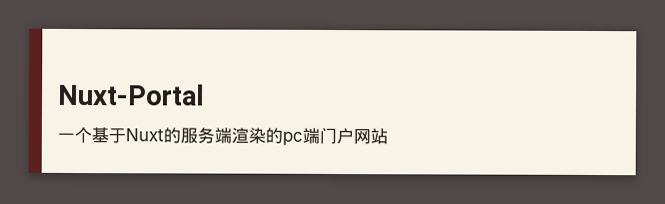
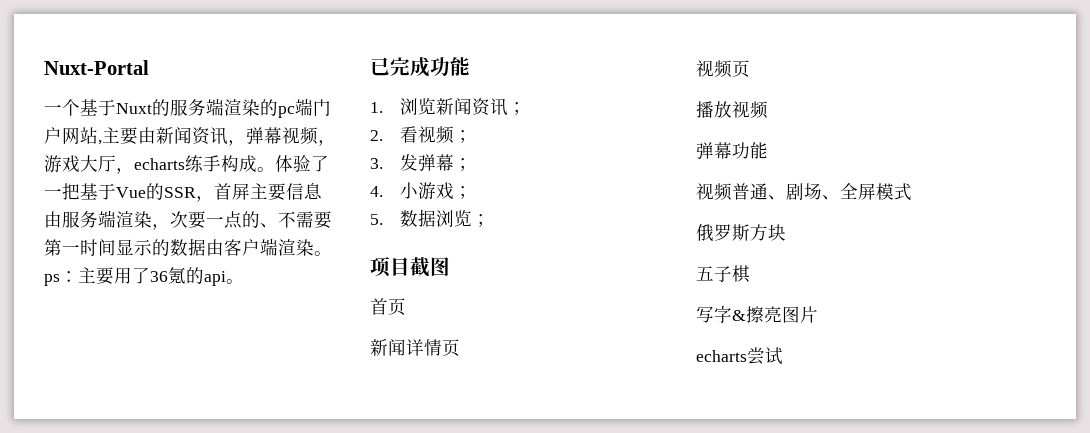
- 一个基于Nuxt的服务端渲染的pc端门户网站
+ 一个基于Nuxt的服务端渲染的pc端门户网站,主要由新闻资讯，弹幕视频，游戏大厅，echarts练手构成。体验了一把基于Vue的SSR，首屏主要信息由服务端渲染，次要一点的、不需要第一时间显示的数据由客户端渲染。ps：主要用了36氪的api。
+ 已完成功能
+ 1.浏览新闻资讯；
+ 2.看视频；
+ 3.发弹幕；
+ 4.小游戏；
+ 5.数据浏览；
+ 项目截图
+ 首页
+ 新闻详情页
+ 视频页
+ 播放视频
+ 弹幕功能
+ 视频普通、剧场、全屏模式
+ 俄罗斯方块
+ 五子棋
+ 写字&擦亮图片
+ echarts尝试

